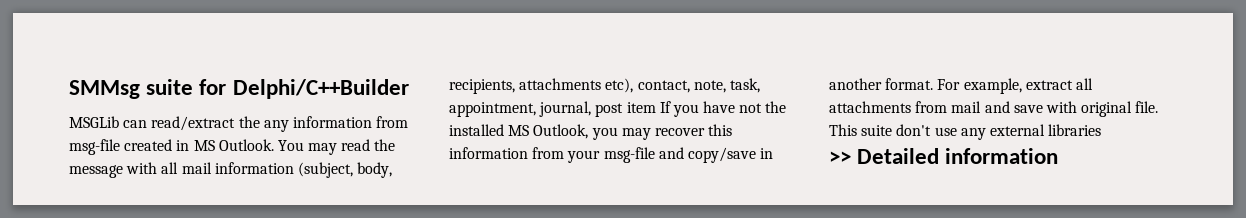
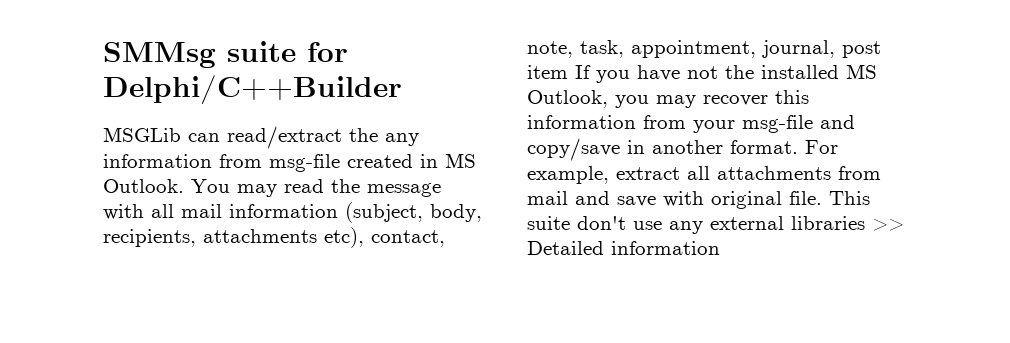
- This suite don't use any external libraries
- >> Detailed information
+ This suite don't use any external libraries >> Detailed information

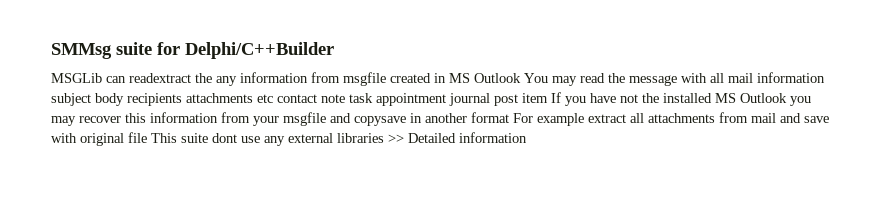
- MSGLib can read/extract the any information from msg-file created in MS Outlook. You may read the message with all mail information (subject, body, recipients, attachments etc), contact, note, task, appointment, journal, post item If you have not the installed MS Outlook, you may recover this information from your msg-file and copy/save in another format. For example, extract all attachments from mail and save with original file. This suite don't use any external libraries >> Detailed information
+ MSGLib can readextract the any information from msgfile created in MS Outlook You may read the message with all mail information subject body recipients attachments etc contact note task appointment journal post item If you have not the installed MS Outlook you may recover this information from your msgfile and copysave in another format For example extract all attachments from mail and save with original file This suite dont use any external libraries >> Detailed information

